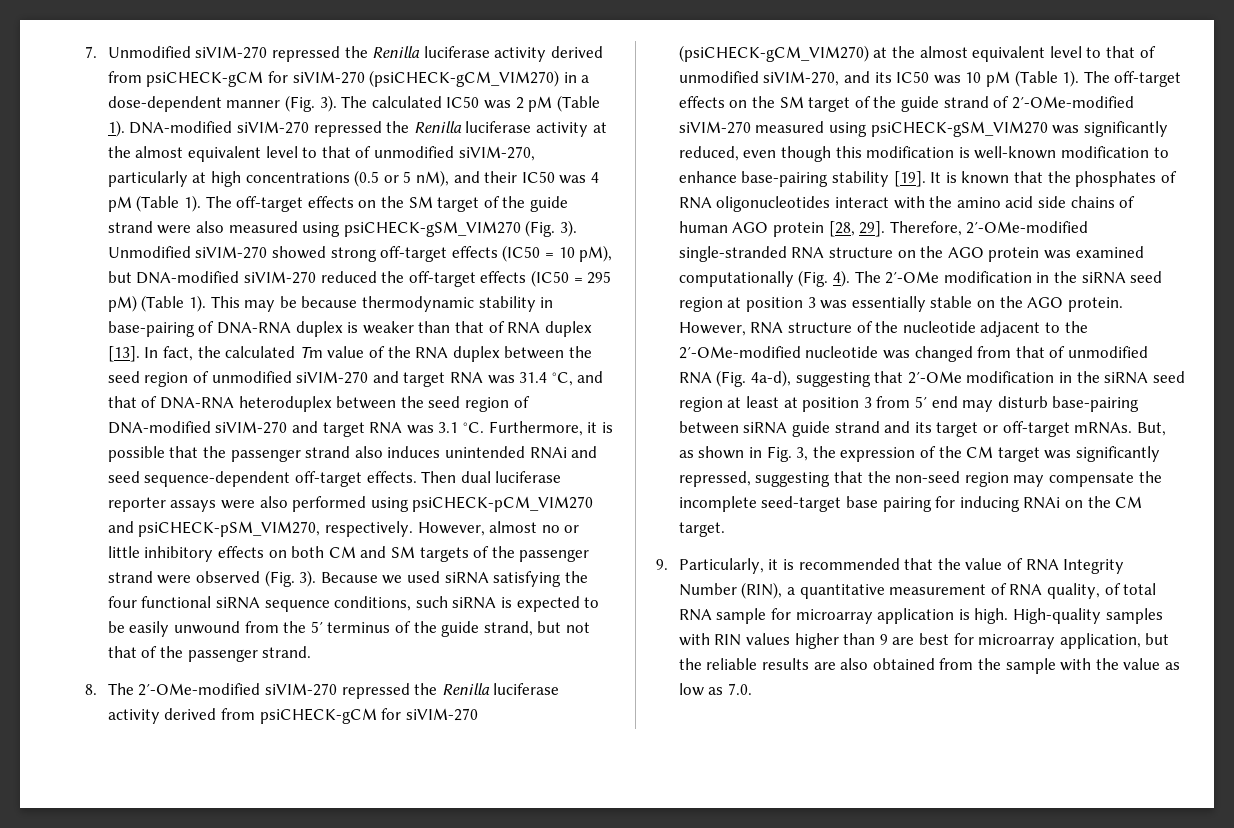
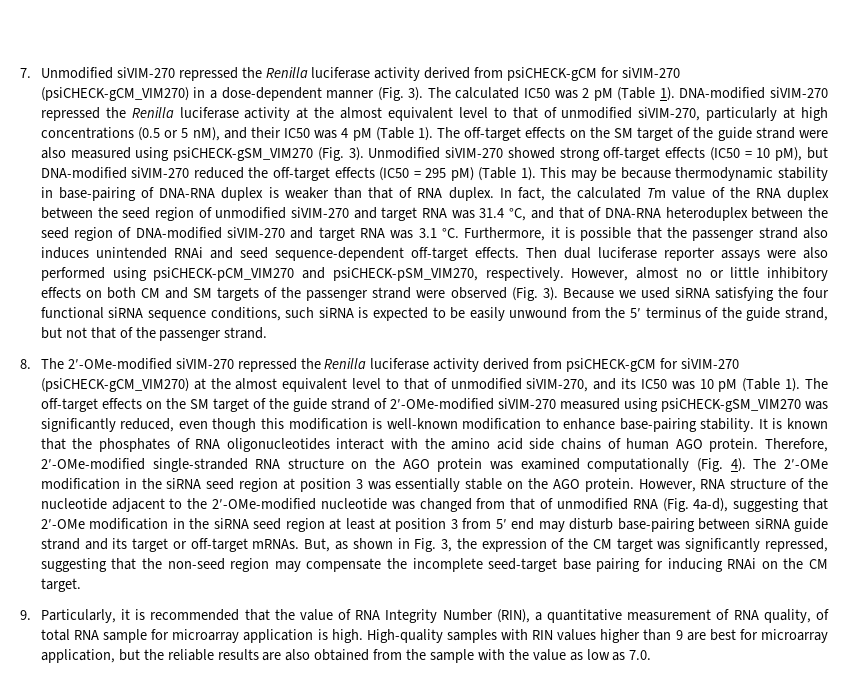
- This may be because thermodynamic stability in base-pairing of DNA-RNA duplex is weaker than that of RNA duplex [13].
+ This may be because thermodynamic stability in base-pairing of DNA-RNA duplex is weaker than that of RNA duplex.
- The off-target effects on the SM target of the guide strand of 2′-OMe-modified siVIM-270 measured using psiCHECK-gSM_VIM270 was significantly reduced, even though this modification is well-known modification to enhance base-pairing stability [19].
+ The off-target effects on the SM target of the guide strand of 2′-OMe-modified siVIM-270 measured using psiCHECK-gSM_VIM270 was significantly reduced, even though this modification is well-known modification to enhance base-pairing stability.
- It is known that the phosphates of RNA oligonucleotides interact with the amino acid side chains of human AGO protein [28, 29].
+ It is known that the phosphates of RNA oligonucleotides interact with the amino acid side chains of human AGO protein.

